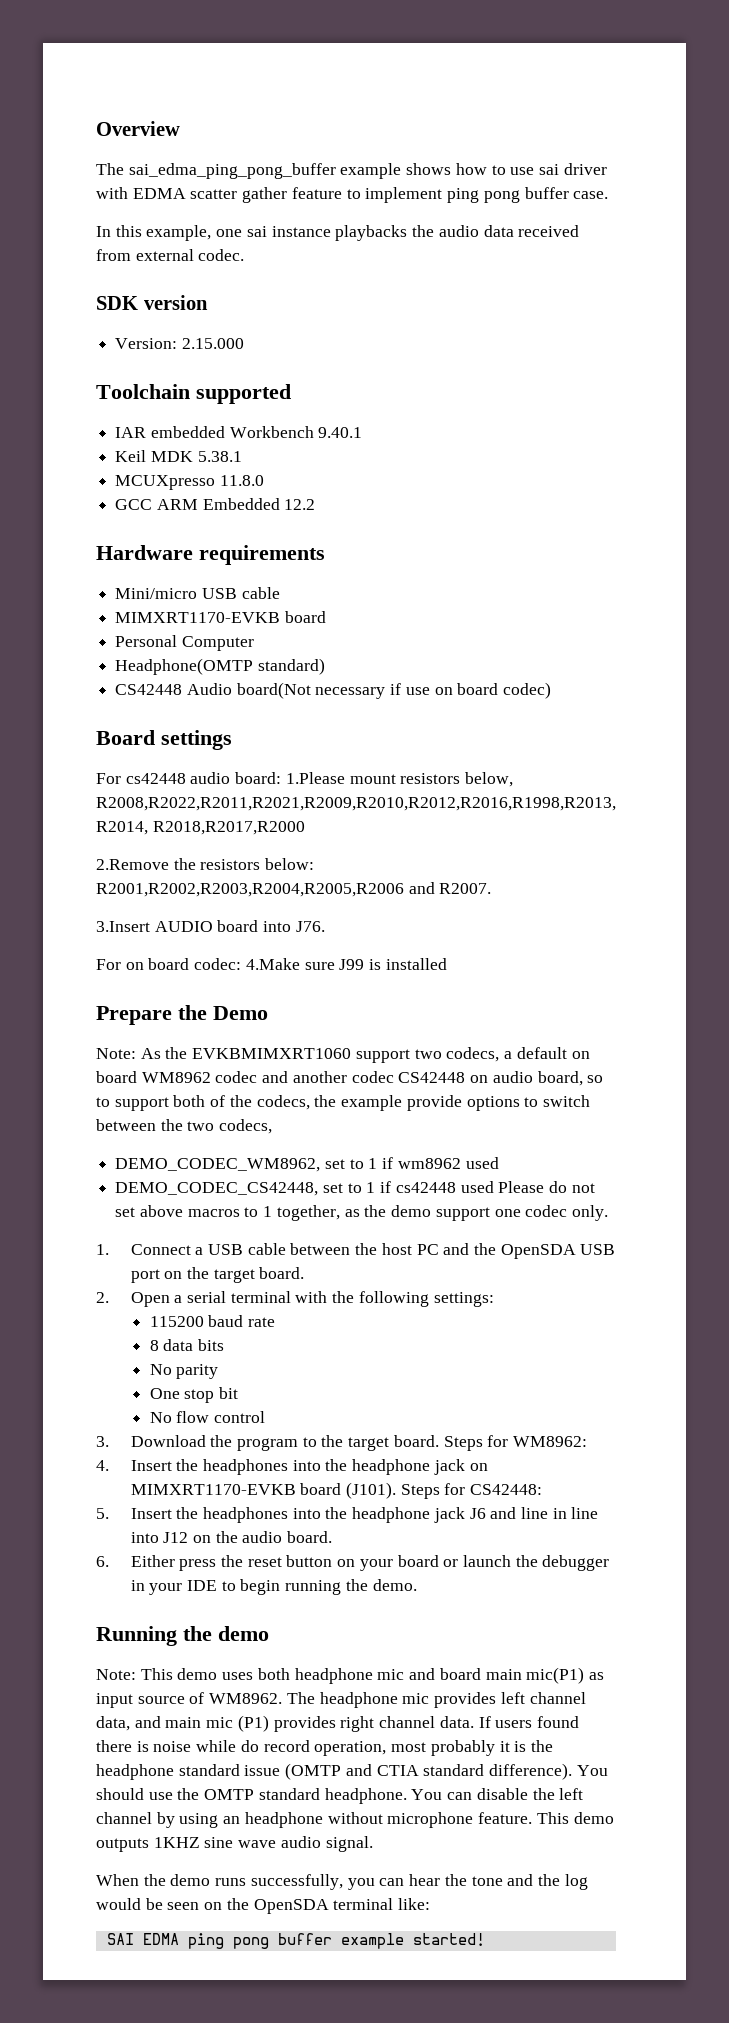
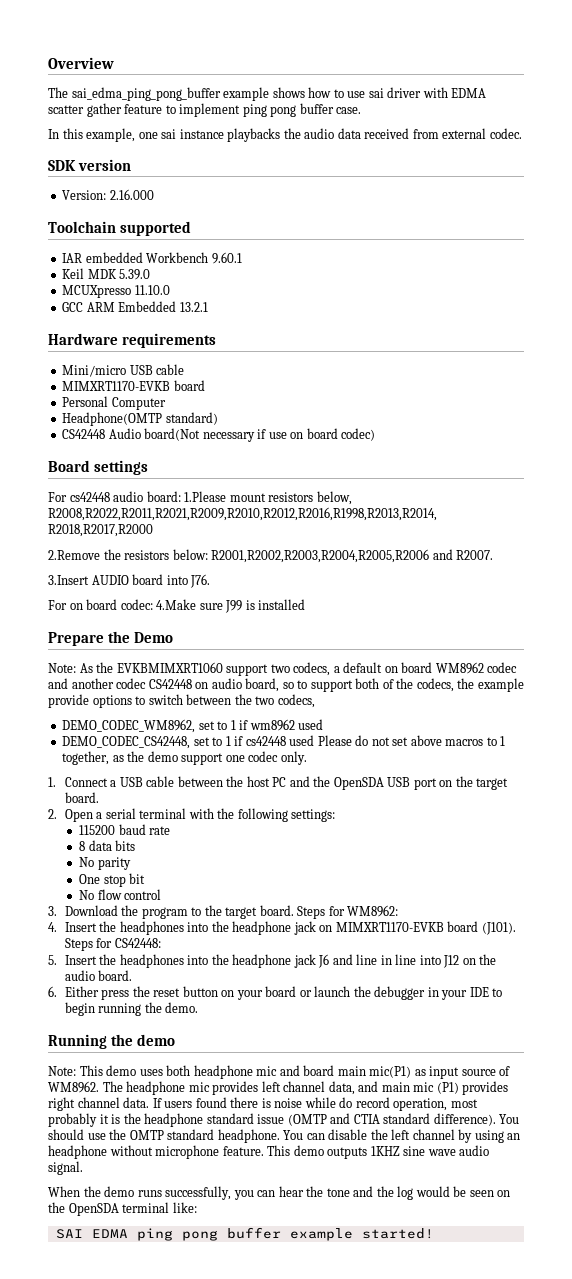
- Version: 2.15.000
+ Version: 2.16.000
- IAR embedded Workbench 9.40.1
+ IAR embedded Workbench 9.60.1
- Keil MDK 5.38.1
+ Keil MDK 5.39.0
- MCUXpresso 11.8.0
+ MCUXpresso 11.10.0
- GCC ARM Embedded 12.2
+ GCC ARM Embedded 13.2.1

